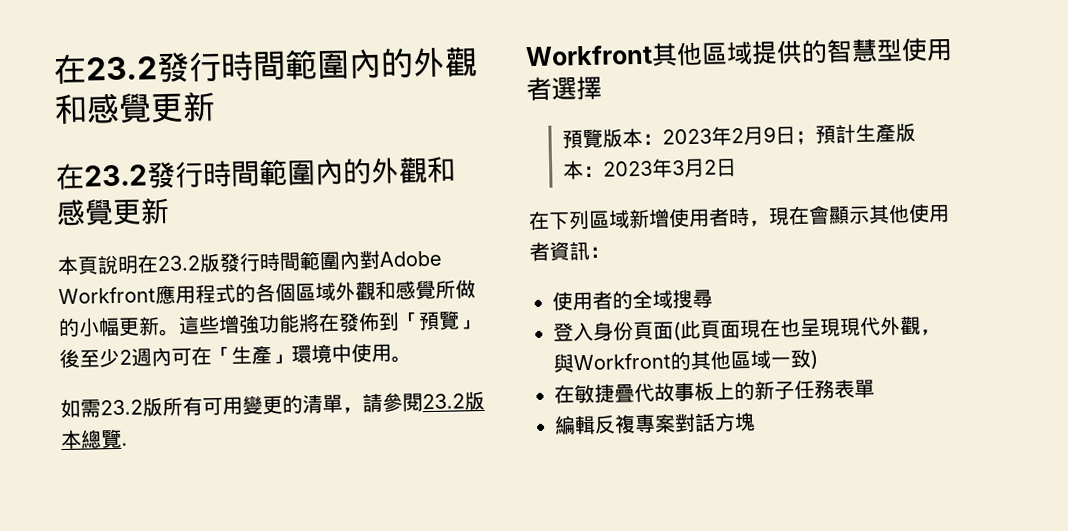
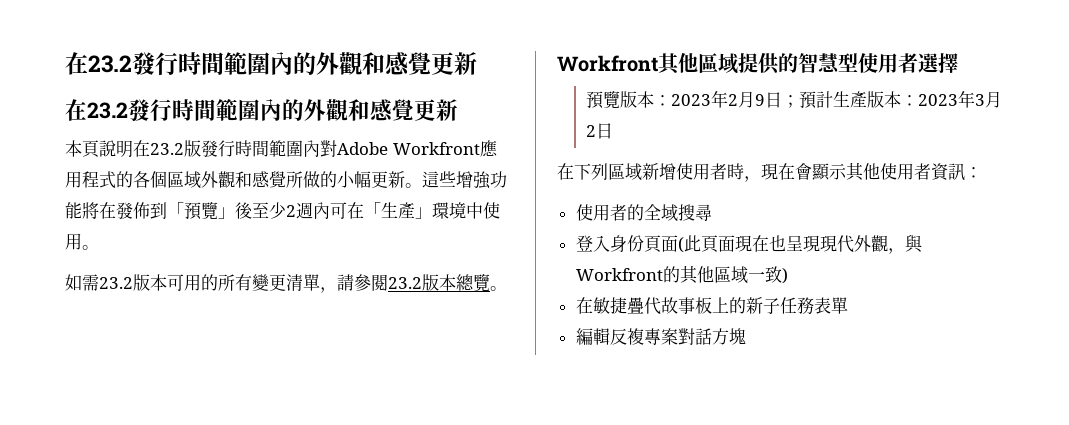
- 如需23.2版所有可用變更的清單，請參閱23.2版本總覽.
+ 如需23.2版本可用的所有變更清單，請參閱23.2版本總覽。

